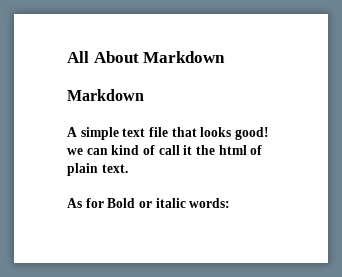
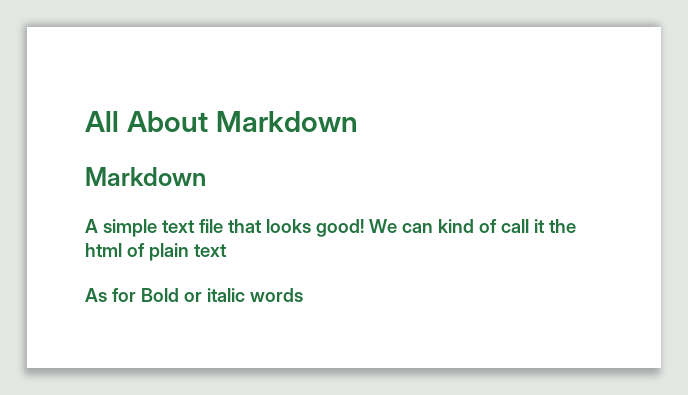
- A simple text file that looks good! we can kind of call it the html of plain text.
+ A simple text file that looks good! We can kind of call it the html of plain text
- As for Bold or italic words:
+ As for Bold or italic words

